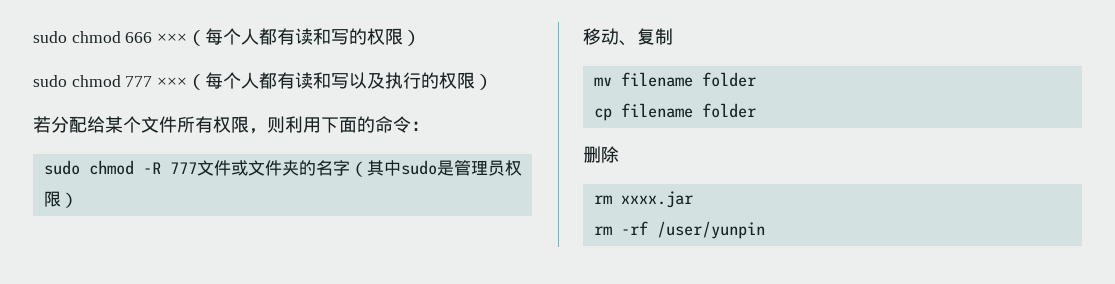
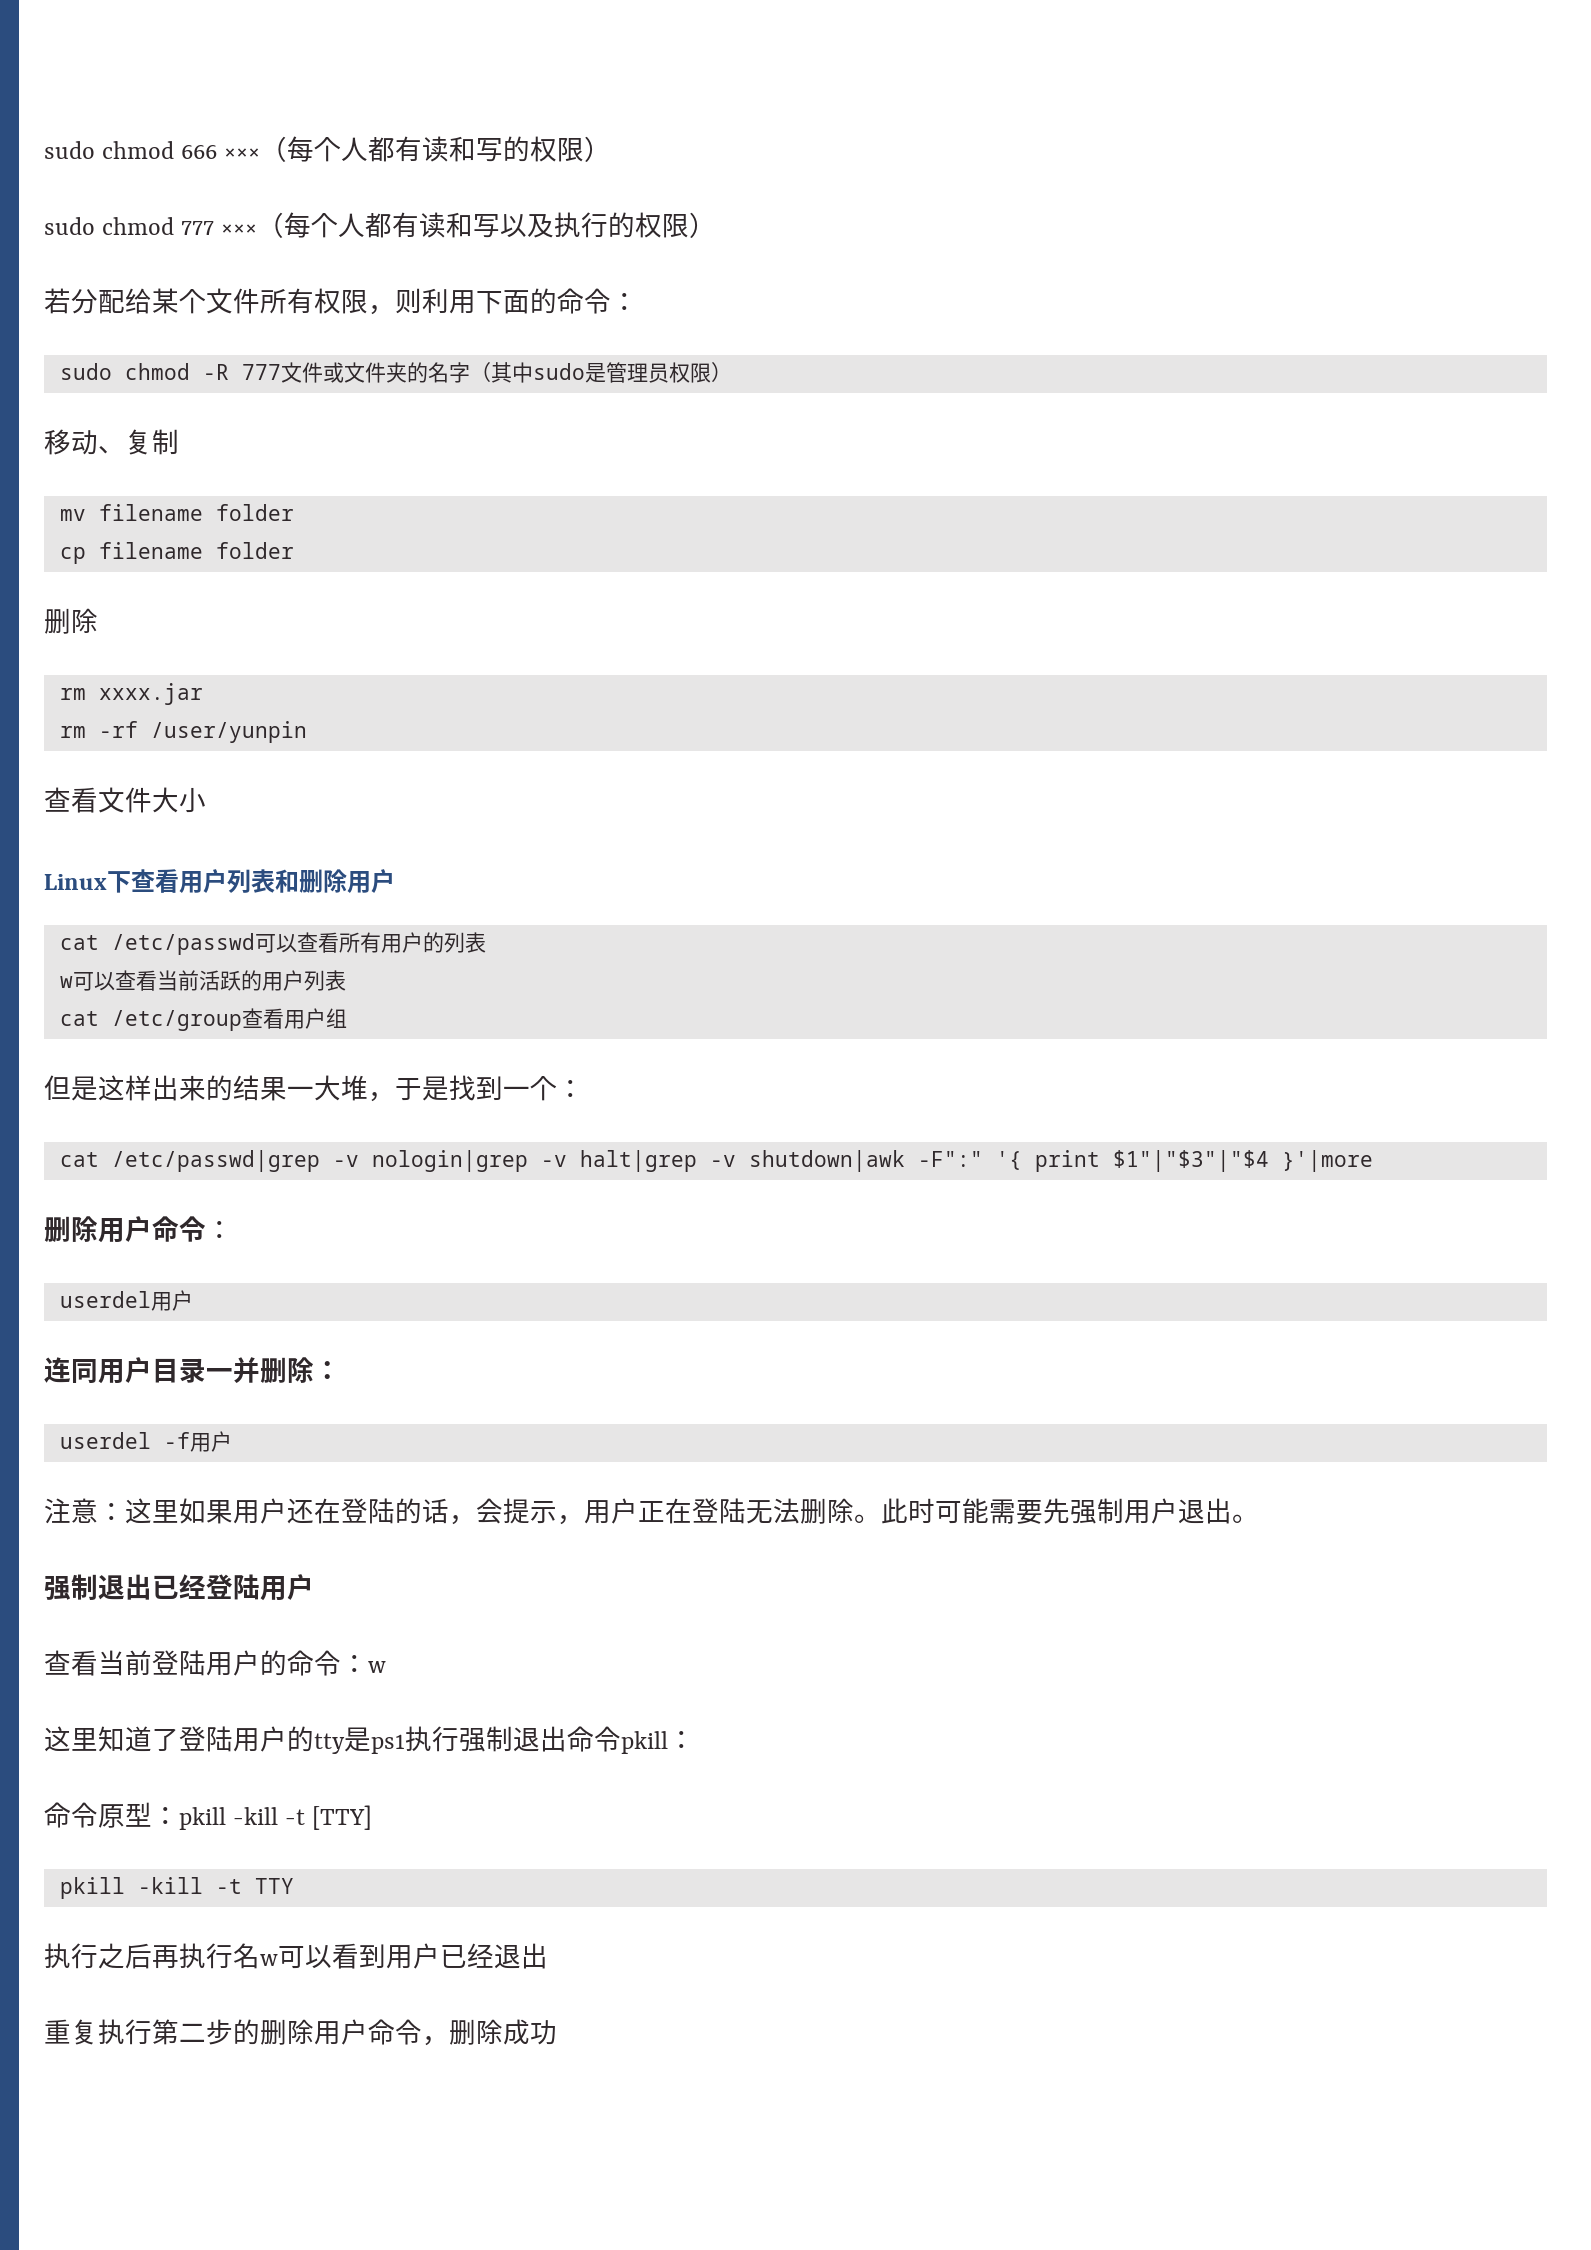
+ 查看文件大小
+ Linux下查看用户列表和删除用户
+ cat /etc/passwd可以查看所有用户的列表
+ w可以查看当前活跃的用户列表
+ cat /etc/group查看用户组
+ 但是这样出来的结果一大堆，于是找到一个：
+ cat /etc/passwd|grep -v nologin|grep -v halt|grep -v shutdown|awk -F":" '{ print $1"|"$3"|"$4 }'|more
+ 删除用户命令：
+ userdel用户
+ 连同用户目录一并删除：
+ userdel -f用户
+ 注意：这里如果用户还在登陆的话，会提示，用户正在登陆无法删除。此时可能需要先强制用户退出。
+ 强制退出已经登陆用户
+ 查看当前登陆用户的命令：w
+ 这里知道了登陆用户的tty是ps1执行强制退出命令pkill：
+ 命令原型：pkill -kill -t [TTY]
+ pkill -kill -t TTY
+ 执行之后再执行名w可以看到用户已经退出
+ 重复执行第二步的删除用户命令，删除成功

